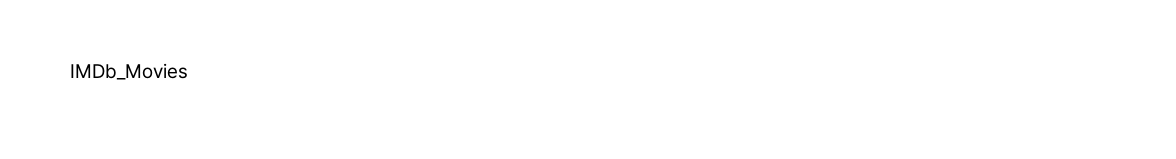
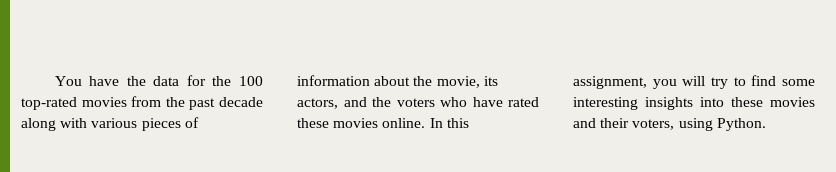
- IMDb_Movies
+ You have the data for the 100 top-rated movies from the past decade along with various pieces of information about the movie, its actors, and the voters who have rated these movies online. In this assignment, you will try to find some interesting insights into these movies and their voters, using Python.

